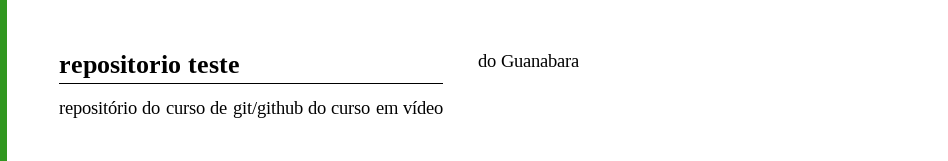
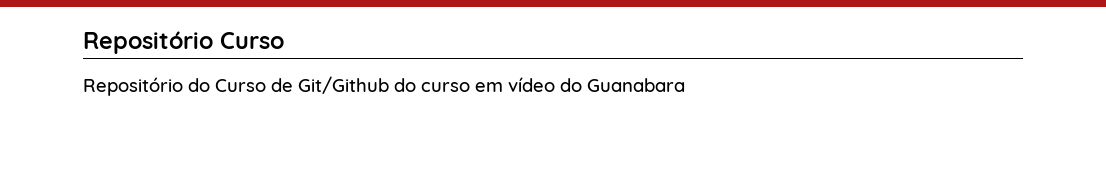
- repositorio teste
- repositório do curso de git/github do curso em vídeo do Guanabara
+ Repositório Curso
+ Repositório do Curso de Git/Github do curso em vídeo do Guanabara

